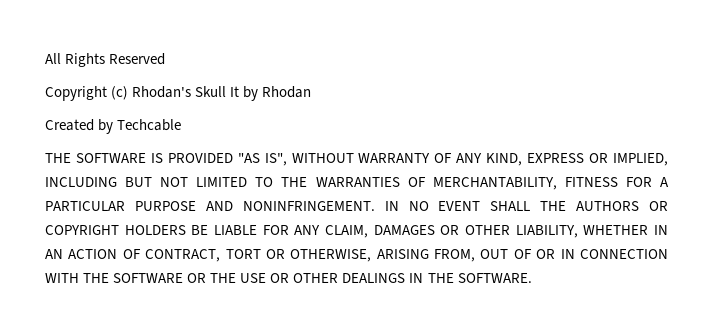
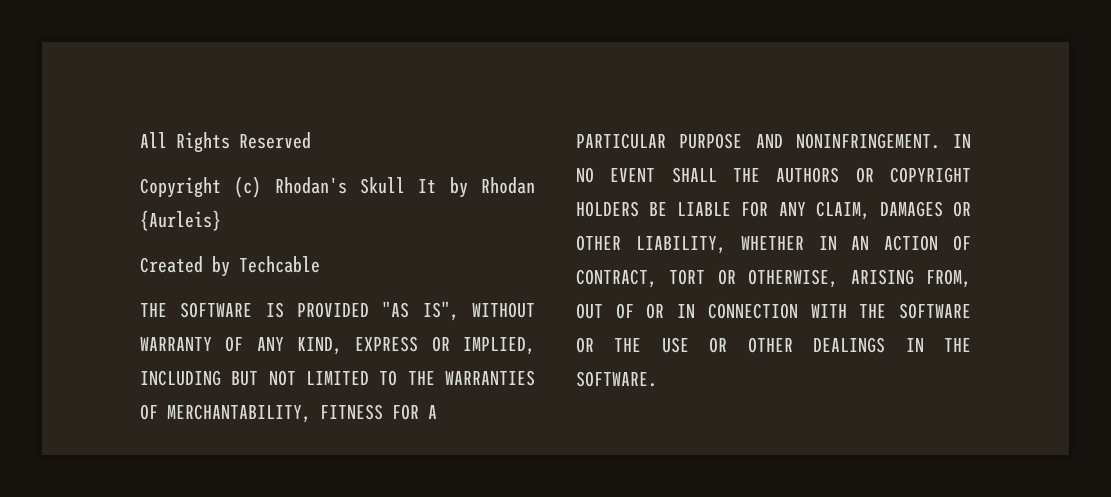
- Copyright (c) Rhodan's Skull It by Rhodan
+ Copyright (c) Rhodan's Skull It by Rhodan {Aurleis}

